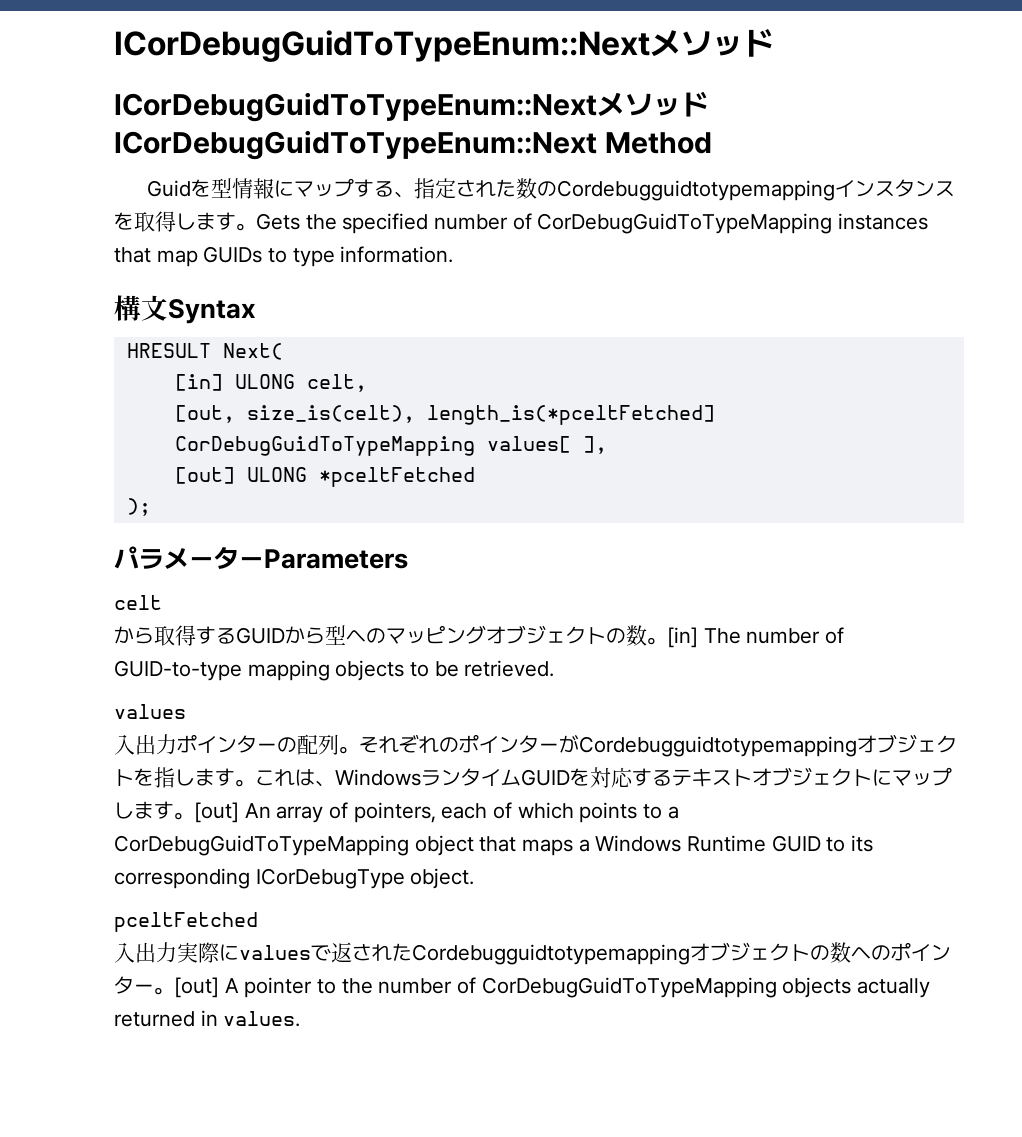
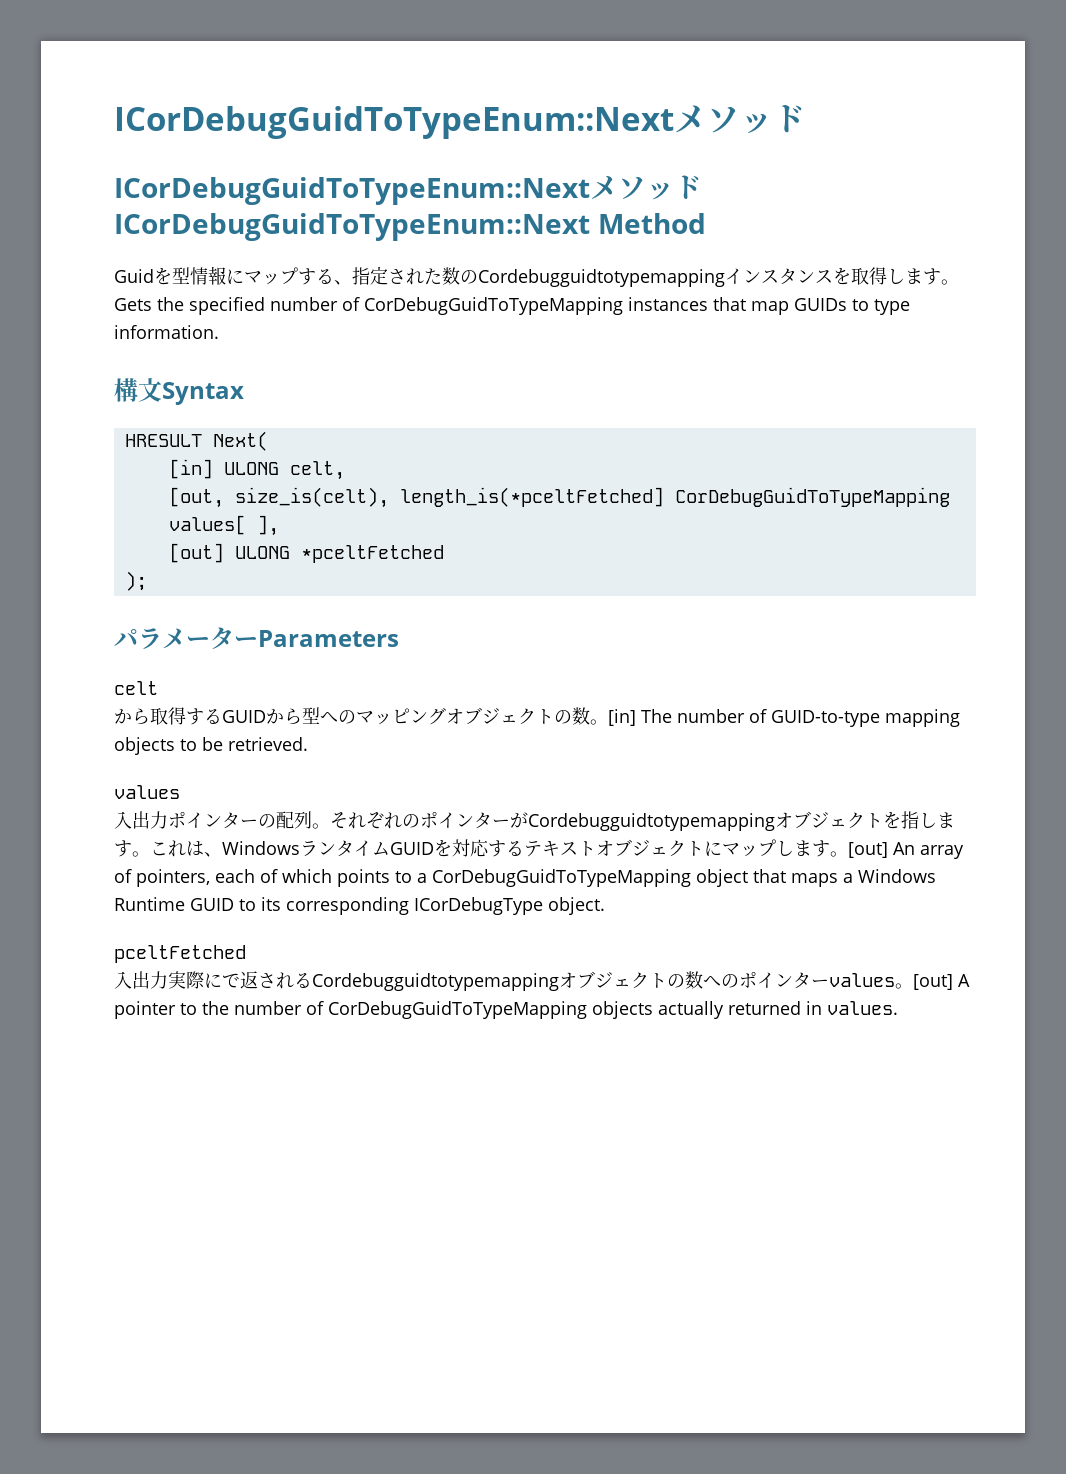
- 入出力実際にvaluesで返されたCordebugguidtotypemappingオブジェクトの数へのポインター。
+ 入出力実際にで返されるCordebugguidtotypemappingオブジェクトの数へのポインターvalues。

